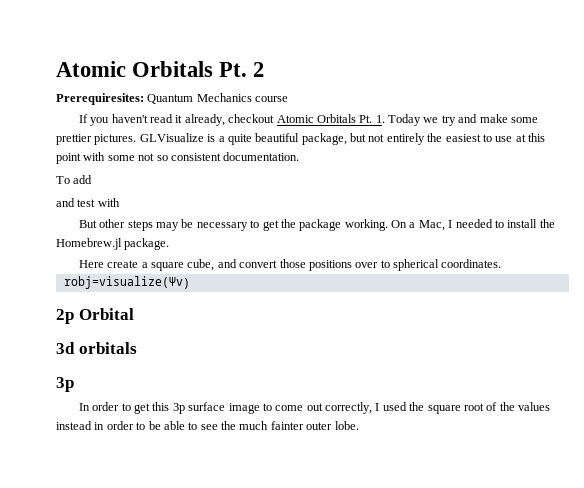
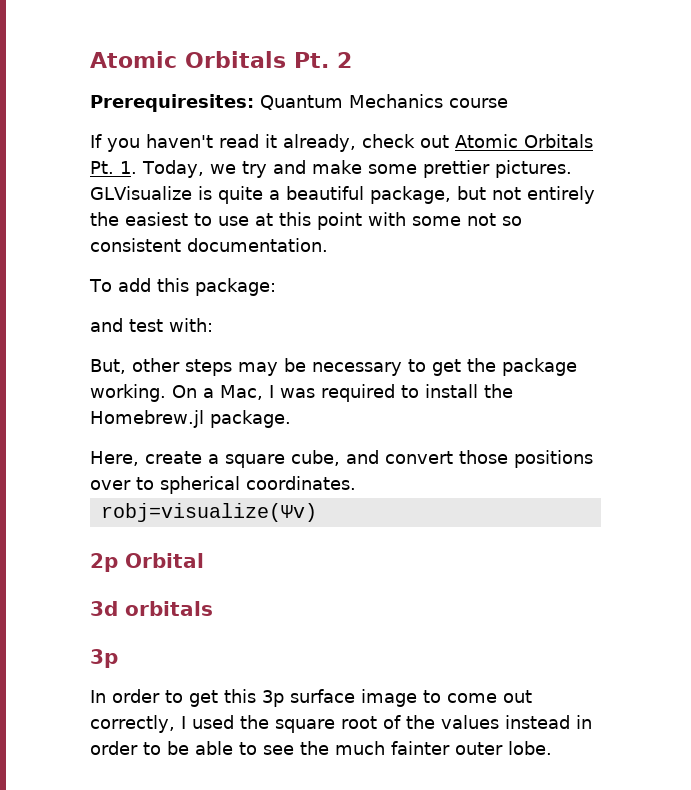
- If you haven't read it already, checkout Atomic Orbitals Pt. 1. Today we try and make some prettier pictures.
+ If you haven't read it already, check out Atomic Orbitals Pt. 1. Today, we try and make some prettier pictures.
- GLVisualize is a quite beautiful package, but not entirely the easiest to use at this point with some not so consistent documentation.
+ GLVisualize is quite a beautiful package, but not entirely the easiest to use at this point with some not so consistent documentation.
- To add
+ To add this package:
- and test with
- But other steps may be necessary to get the package working.
+ and test with:
+ But, other steps may be necessary to get the package working.
- On a Mac, I needed to install the Homebrew.jl package.
+ On a Mac, I was required to install the Homebrew.jl package.
- Here create a square cube, and convert those positions over to spherical coordinates.
+ Here, create a square cube, and convert those positions over to spherical coordinates.

